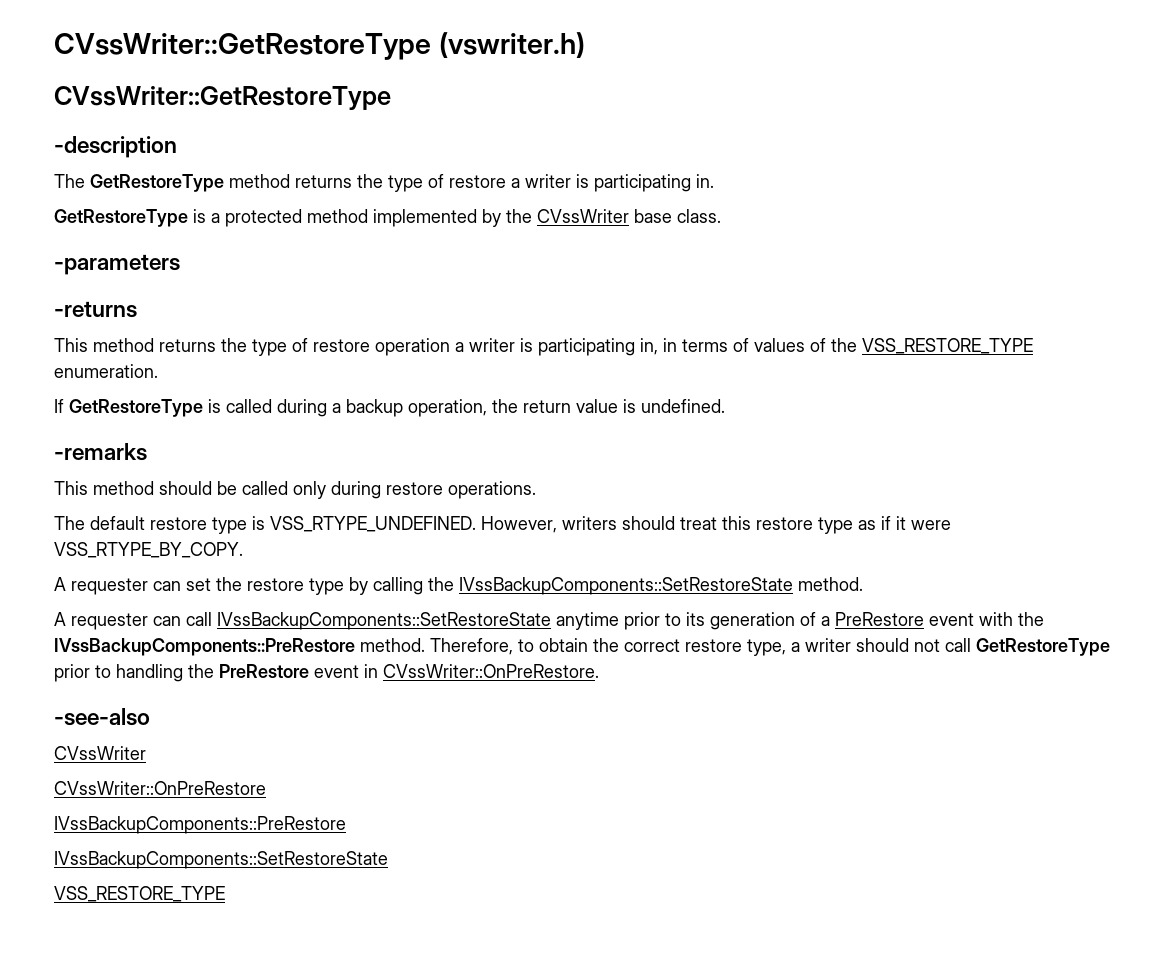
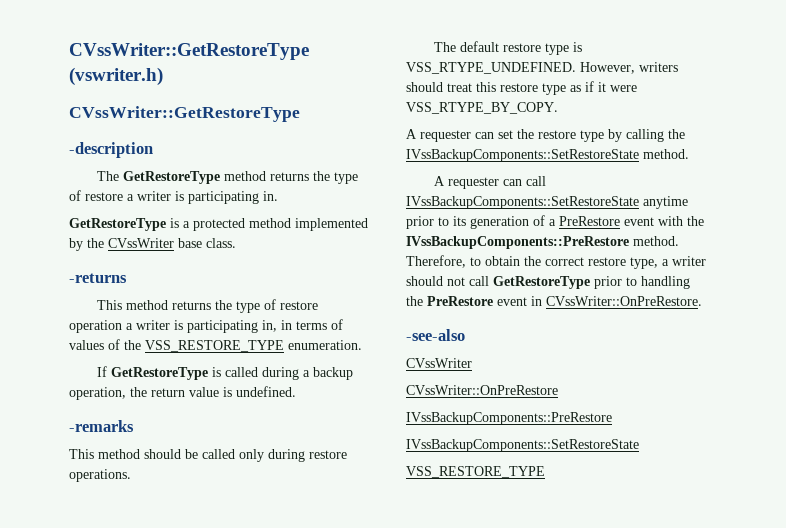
- -parameters

